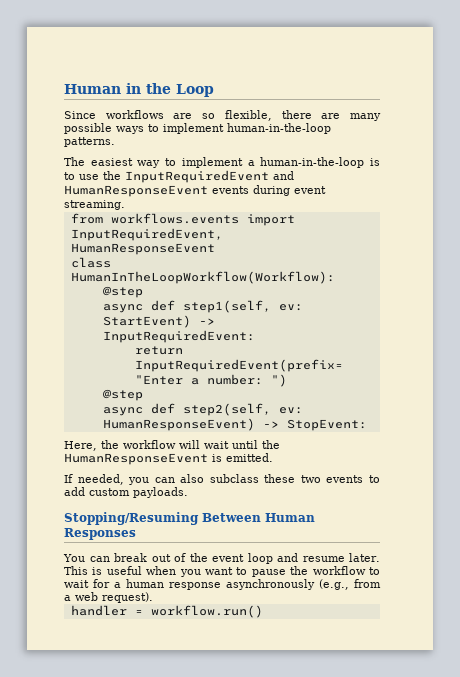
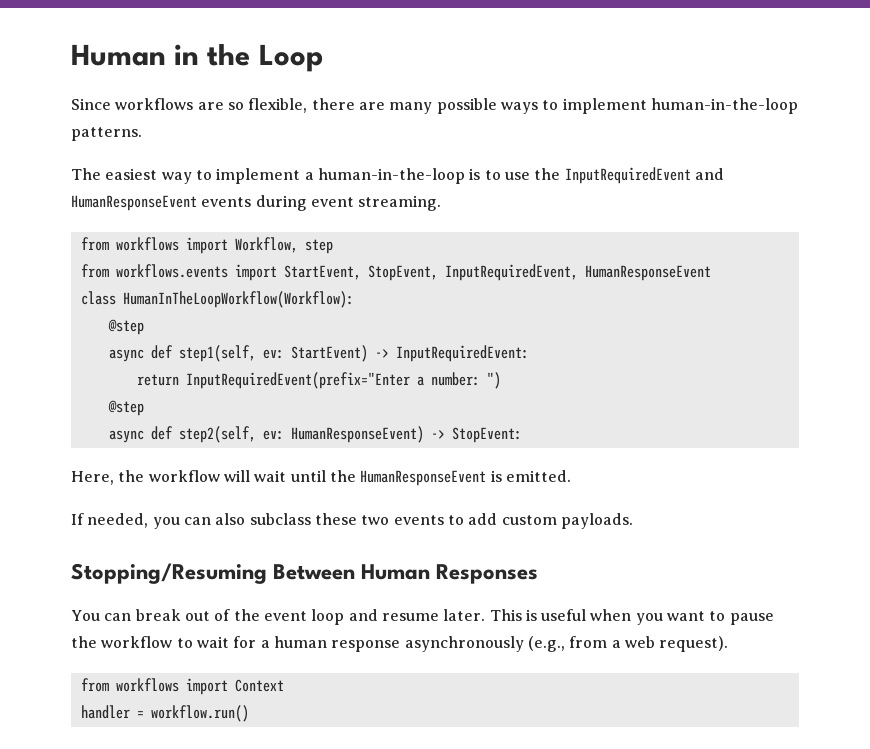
+ from workflows import Workflow, step
- from workflows.events import InputRequiredEvent, HumanResponseEvent
+ from workflows.events import StartEvent, StopEvent, InputRequiredEvent, HumanResponseEvent
+ from workflows import Context

